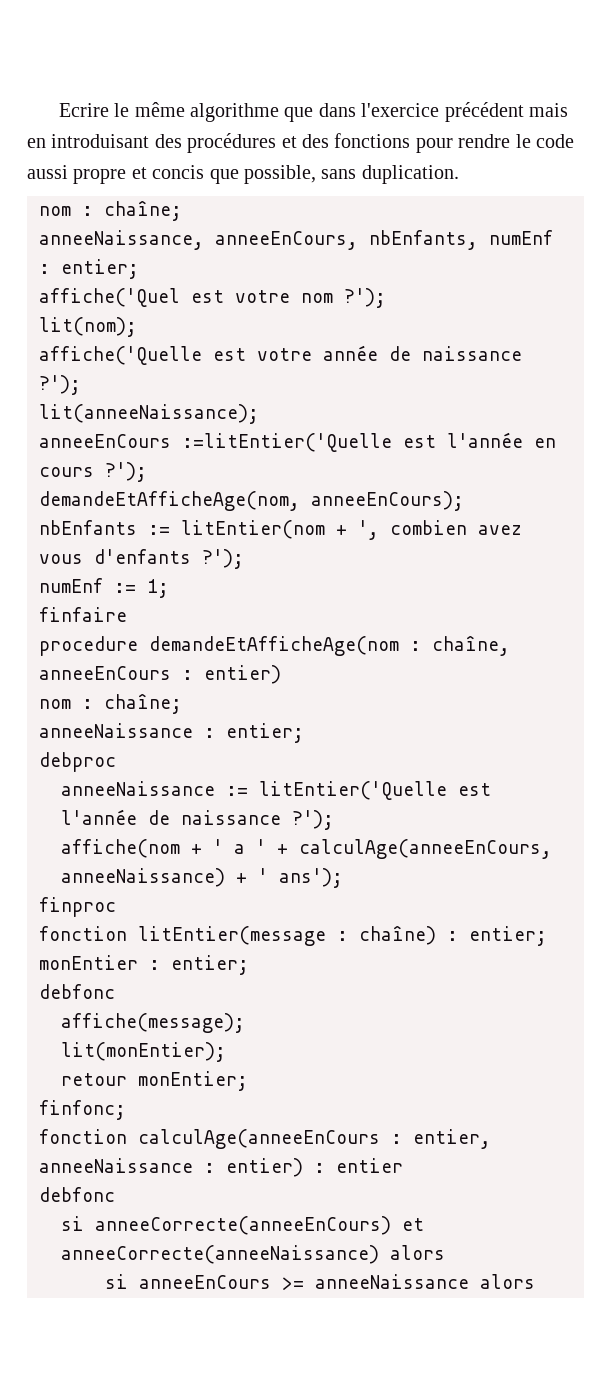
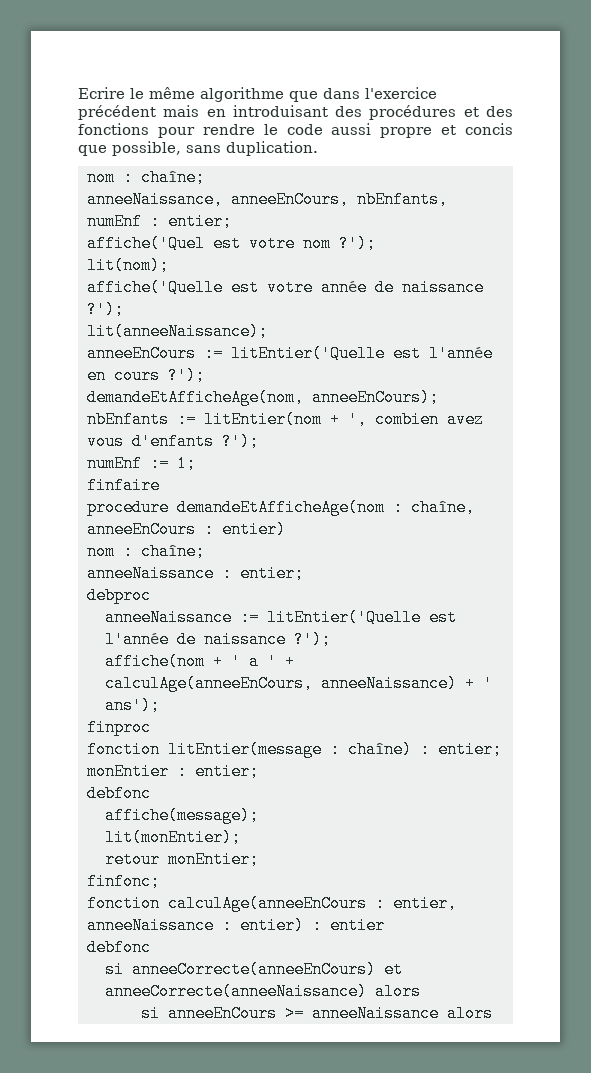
- anneeEnCours :=litEntier('Quelle est l'année en cours ?');
+ anneeEnCours := litEntier('Quelle est l'année en cours ?');

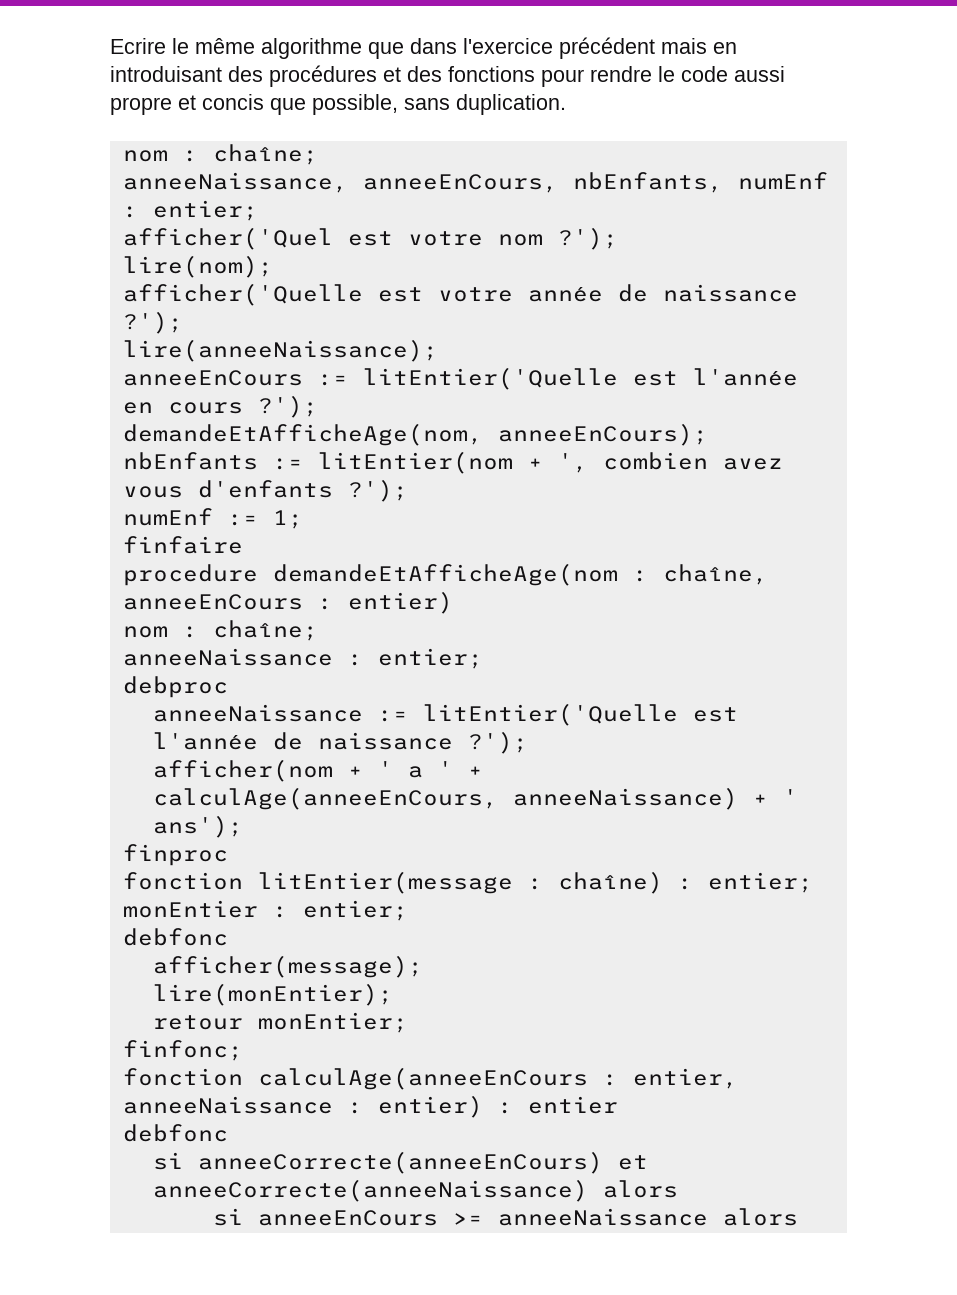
- affiche('Quel est votre nom ?');
+ afficher('Quel est votre nom ?');
- lit(nom);
- affiche('Quelle est votre année de naissance ?');
+ lire(nom);
+ afficher('Quelle est votre année de naissance ?');
- lit(anneeNaissance);
+ lire(anneeNaissance);
- affiche(nom + ' a ' + calculAge(anneeEnCours, anneeNaissance) + ' ans');
+ afficher(nom + ' a ' + calculAge(anneeEnCours, anneeNaissance) + ' ans');
- affiche(message);
- lit(monEntier);
+ afficher(message);
+ lire(monEntier);

